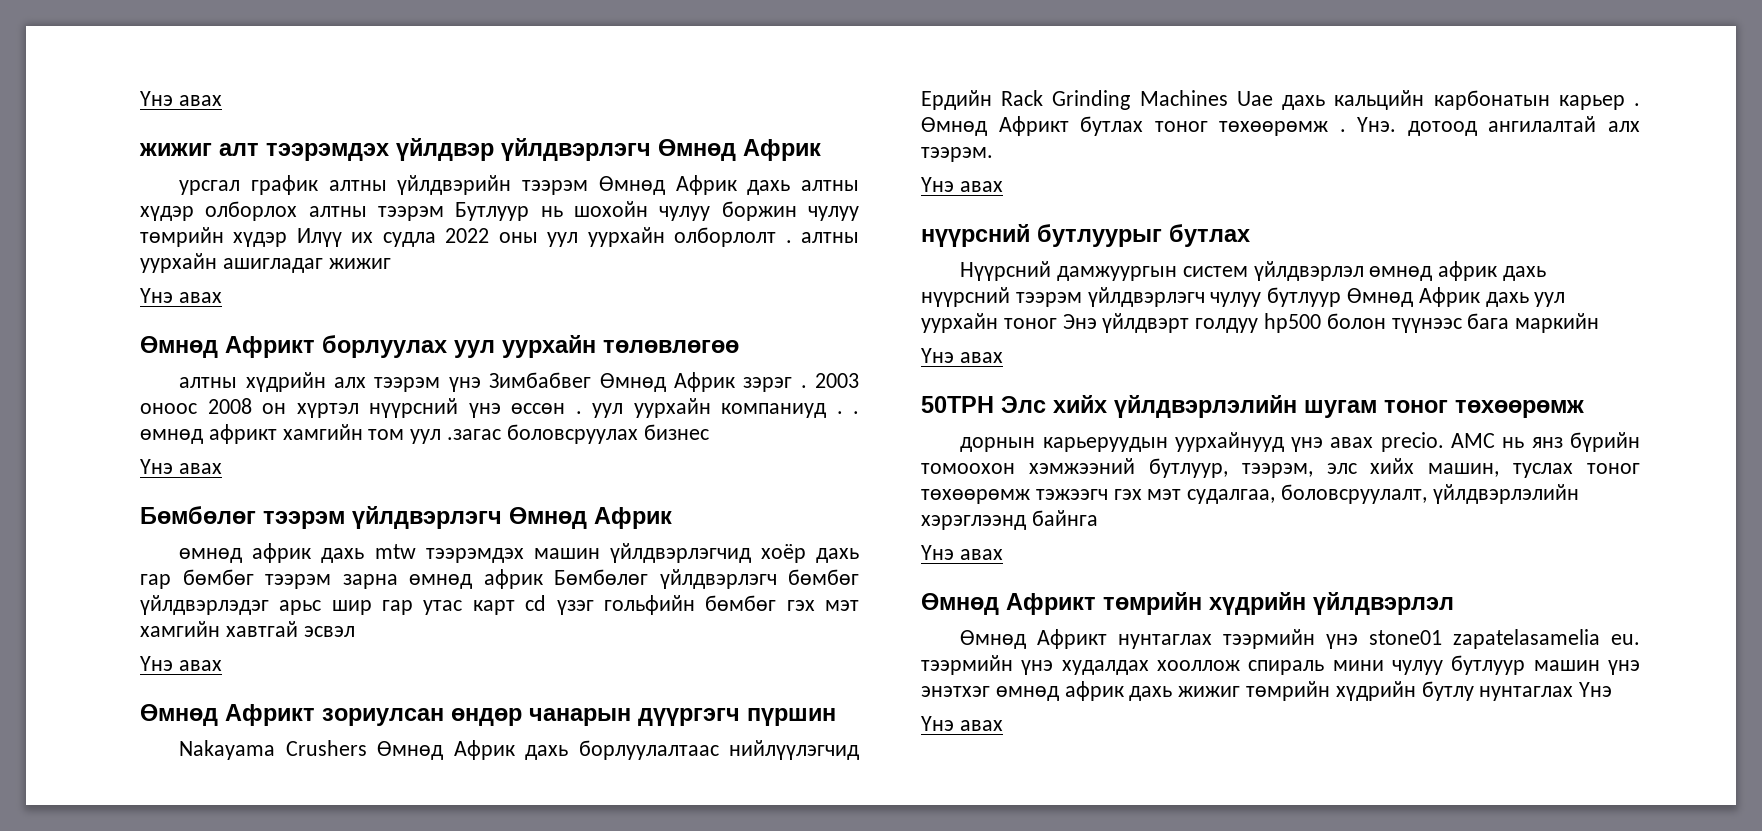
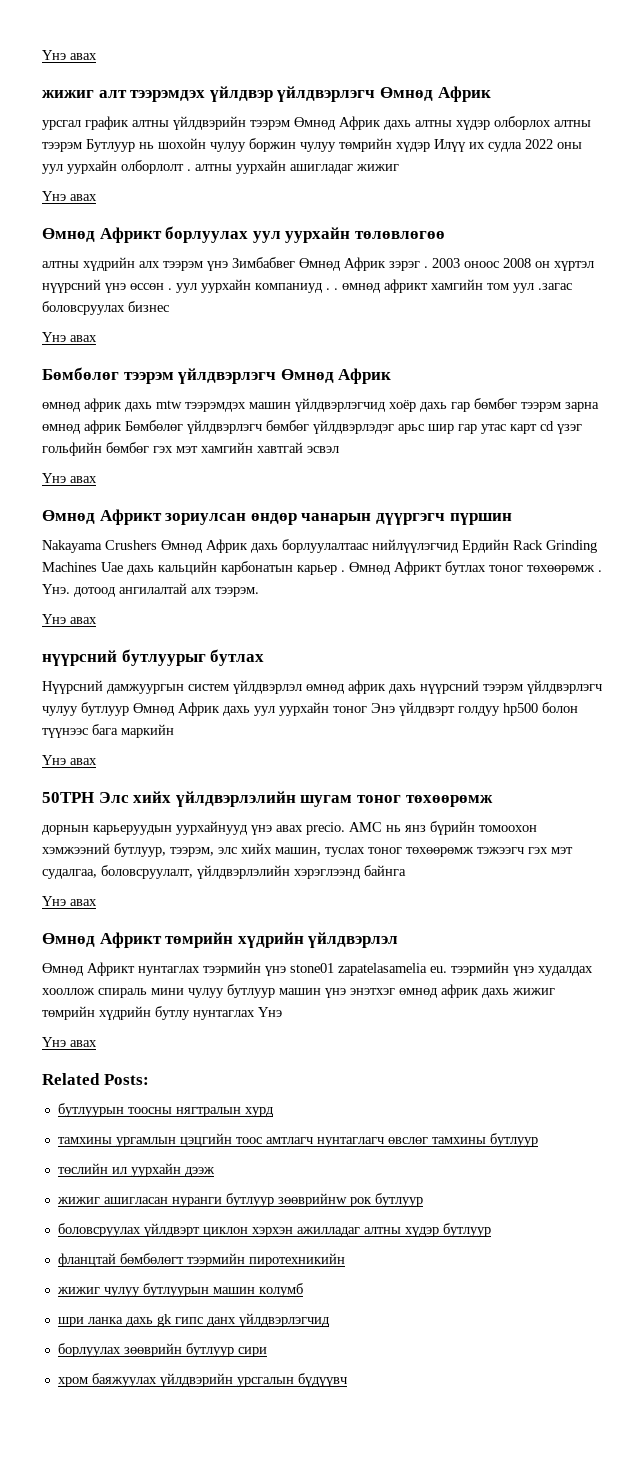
+ Related Posts:
+ бутлуурын тоосны нягтралын хурд
+ тамхины ургамлын цэцгийн тоос амтлагч нунтаглагч өвслөг тамхины бутлуур
+ төслийн ил уурхайн дээж
+ жижиг ашигласан нуранги бутлуур зөөврийнw рок бутлуур
+ боловсруулах үйлдвэрт циклон хэрхэн ажилладаг алтны хүдэр бутлуур
+ фланцтай бөмбөлөгт тээрмийн пиротехникийн
+ жижиг чулуу бутлуурын машин колумб
+ шри ланка дахь gk гипс данх үйлдвэрлэгчид
+ борлуулах зөөврийн бутлуур сири
+ хром баяжуулах үйлдвэрийн урсгалын бүдүүвч

